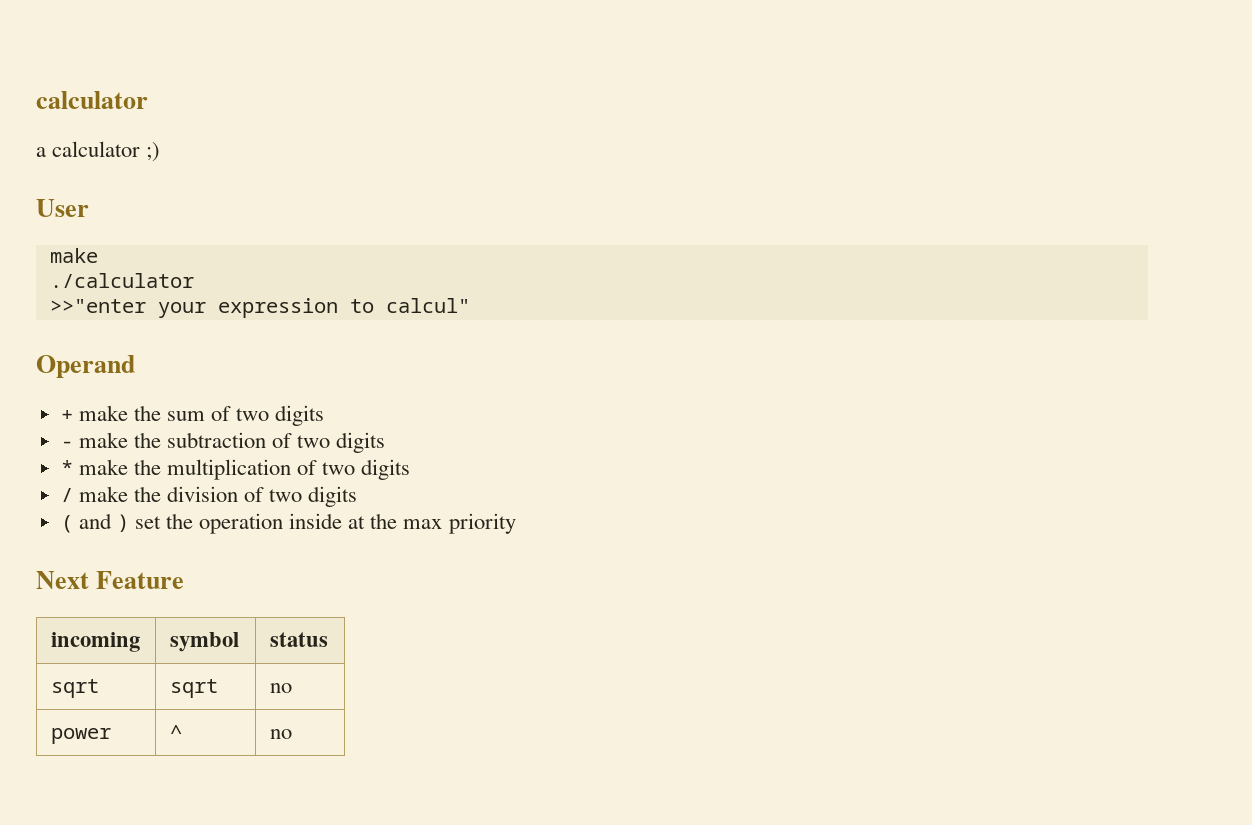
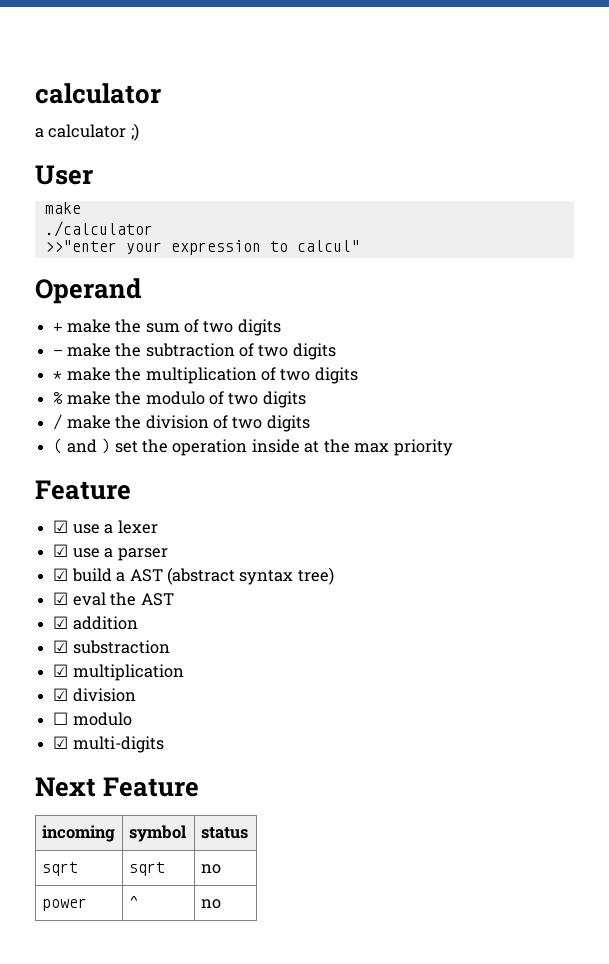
+ % make the modulo of two digits
  ( and ) set the operation inside at the max priority
+ Feature
+ ☑ use a lexer
+ ☑ use a parser
+ ☑ build a AST (abstract syntax tree)
+ ☑ eval the AST
+ ☑ addition
+ ☑ substraction
+ ☑ multiplication
+ ☑ division
+ ☐ modulo
+ ☑ multi-digits

